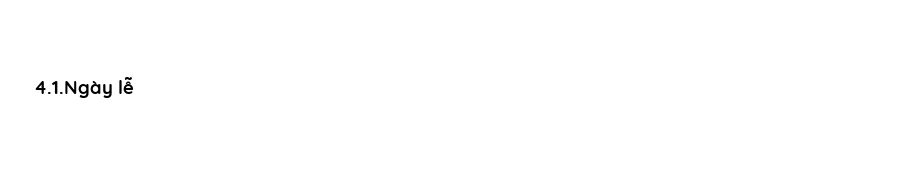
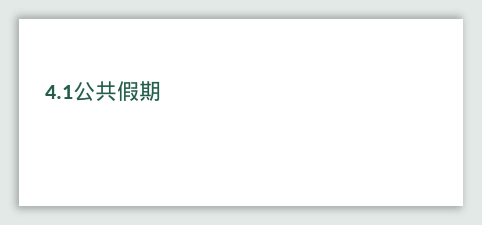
- 4.1.Ngày lễ
+ 4.1公共假期

